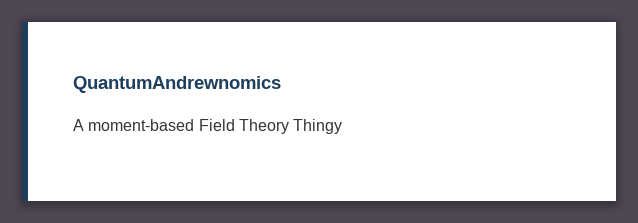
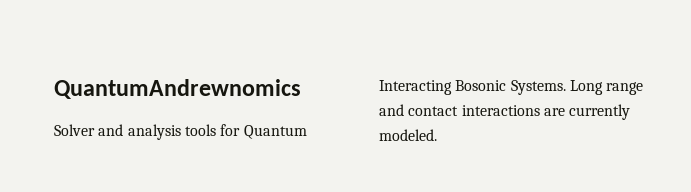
- A moment-based Field Theory Thingy
+ Solver and analysis tools for Quantum Interacting Bosonic Systems. Long range and contact interactions are currently modeled.

